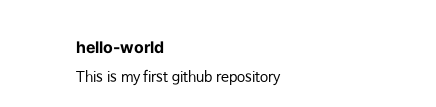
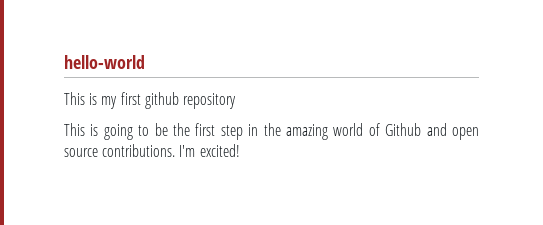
+ This is going to be the first step in the amazing world of Github and open source contributions. I'm excited!

